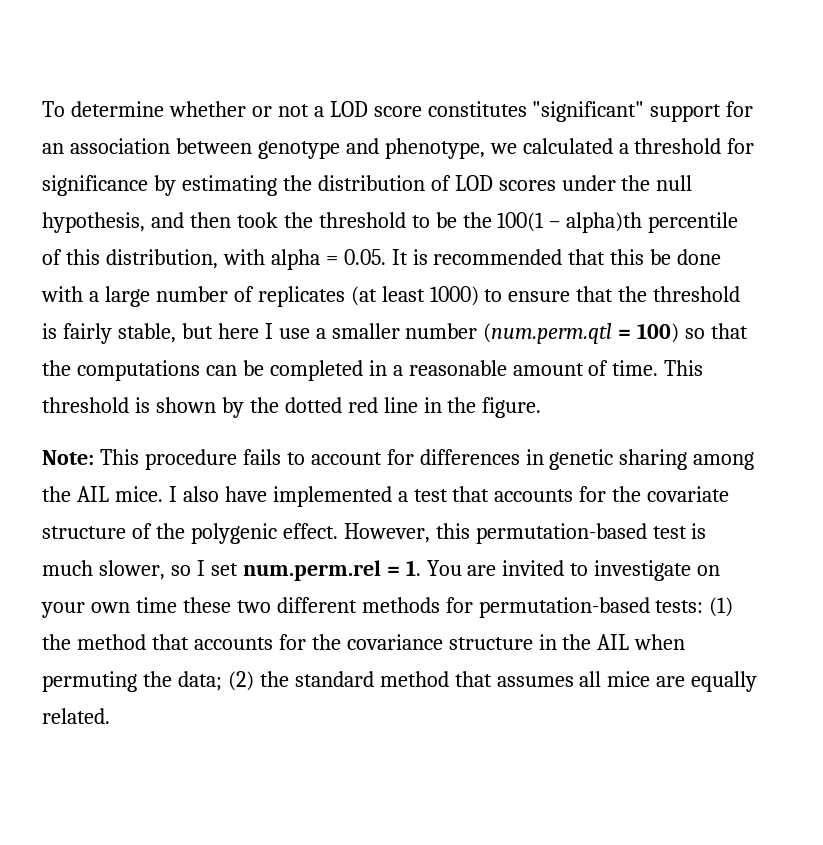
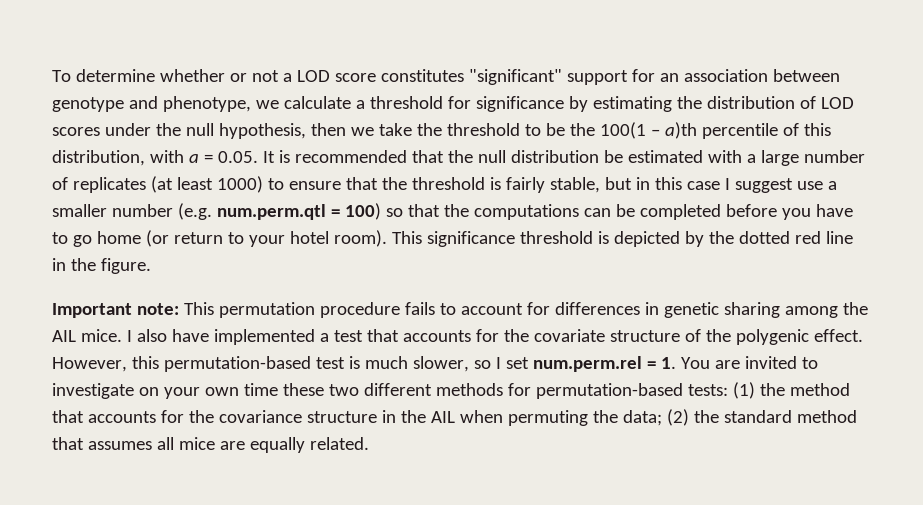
- To determine whether or not a LOD score constitutes "significant" support for an association between genotype and phenotype, we calculated a threshold for significance by estimating the distribution of LOD scores under the null hypothesis, and then took the threshold to be the 100(1 – alpha)th percentile of this distribution, with alpha = 0.05. It is recommended that this be done with a large number of replicates (at least 1000) to ensure that the threshold is fairly stable, but here I use a smaller number (num.perm.qtl = 100) so that the computations can be completed in a reasonable amount of time. This threshold is shown by the dotted red line in the figure.
+ To determine whether or not a LOD score constitutes "significant" support for an association between genotype and phenotype, we calculate a threshold for significance by estimating the distribution of LOD scores under the null hypothesis, then we take the threshold to be the 100(1 – a)th percentile of this distribution, with a = 0.05. It is recommended that the null distribution be estimated with a large number of replicates (at least 1000) to ensure that the threshold is fairly stable, but in this case I suggest use a smaller number (e.g. num.perm.qtl = 100) so that the computations can be completed before you have to go home (or return to your hotel room). This significance threshold is depicted by the dotted red line in the figure.
- Note: This procedure fails to account for differences in genetic sharing among the AIL mice.
+ Important note: This permutation procedure fails to account for differences in genetic sharing among the AIL mice.

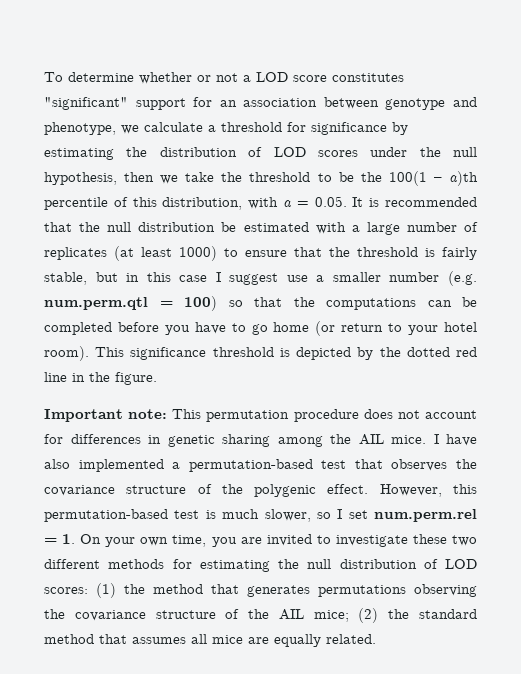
- Important note: This permutation procedure fails to account for differences in genetic sharing among the AIL mice.
+ Important note: This permutation procedure does not account for differences in genetic sharing among the AIL mice.
- I also have implemented a test that accounts for the covariate structure of the polygenic effect.
+ I have also implemented a permutation-based test that observes the covariance structure of the polygenic effect.
- However, this permutation-based test is much slower, so I set num.perm.rel = 1. You are invited to investigate on your own time these two different methods for permutation-based tests: (1) the method that accounts for the covariance structure in the AIL when permuting the data; (2) the standard method that assumes all mice are equally related.
+ However, this permutation-based test is much slower, so I set num.perm.rel = 1. On your own time, you are invited to investigate these two different methods for estimating the null distribution of LOD scores: (1) the method that generates permutations observing the covariance structure of the AIL mice; (2) the standard method that assumes all mice are equally related.

